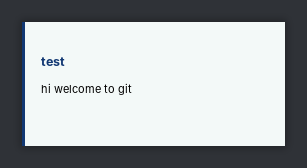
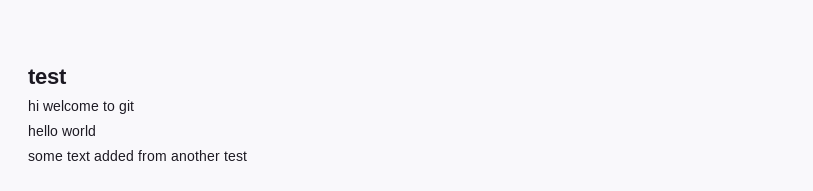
+ hello world
+ some text added from another test

